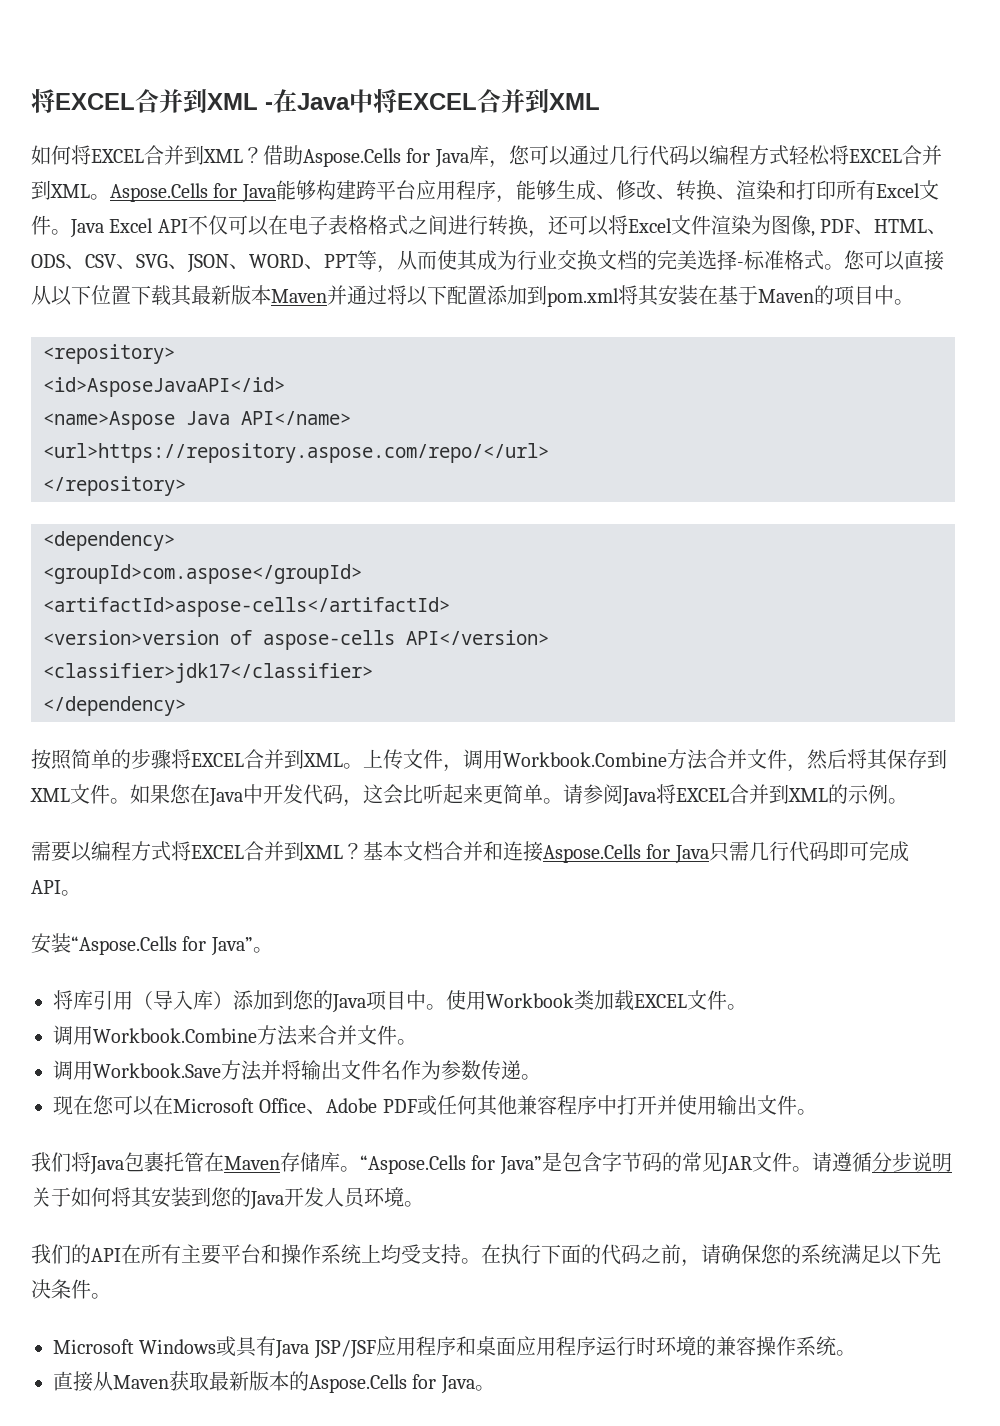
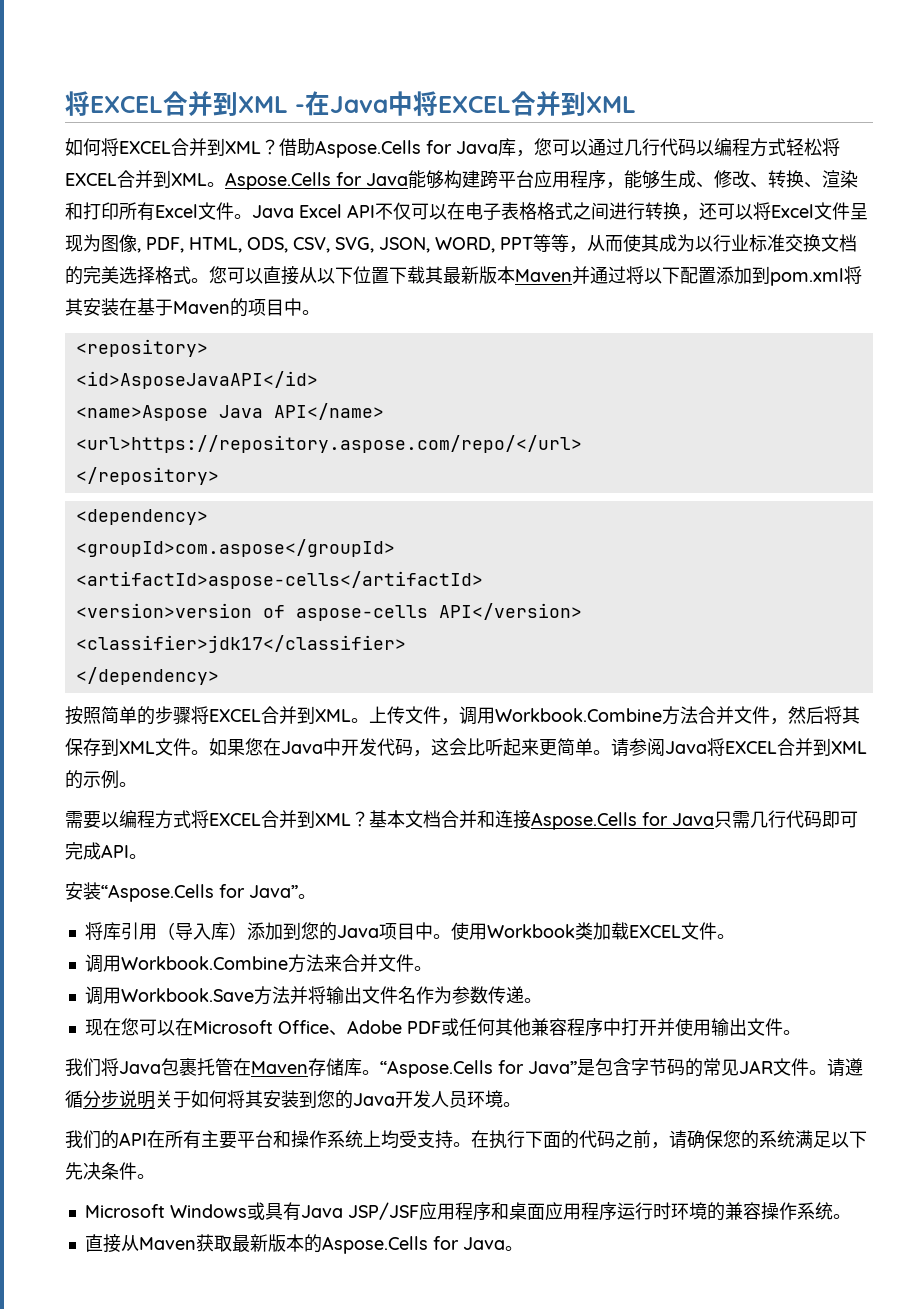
- Java Excel API不仅可以在电子表格格式之间进行转换，还可以将Excel文件渲染为图像, PDF、HTML、ODS、CSV、SVG、JSON、WORD、PPT等，从而使其成为行业交换文档的完美选择-标准格式。
+ Java Excel API不仅可以在电子表格格式之间进行转换，还可以将Excel文件呈现为图像, PDF, HTML, ODS, CSV, SVG, JSON, WORD, PPT等等，从而使其成为以行业标准交换文档的完美选择格式。

